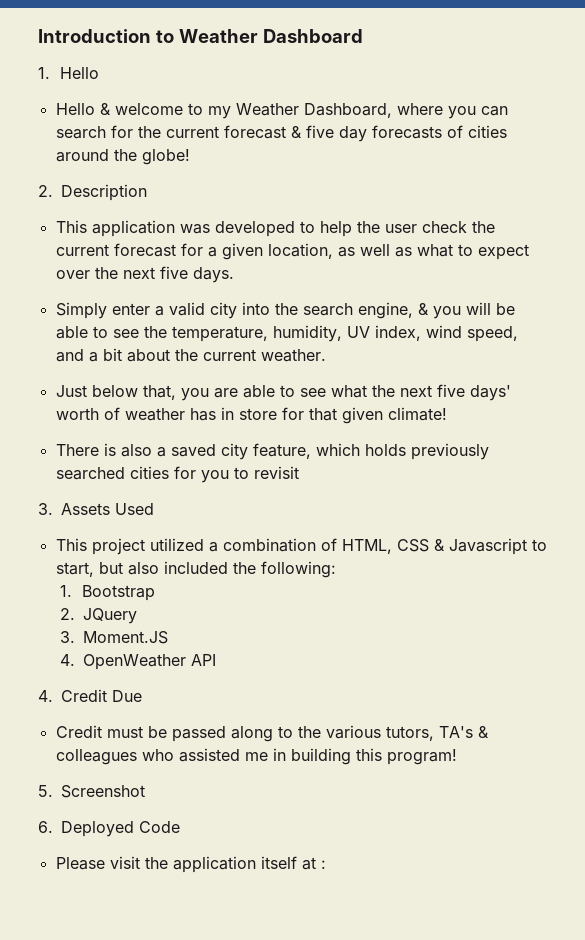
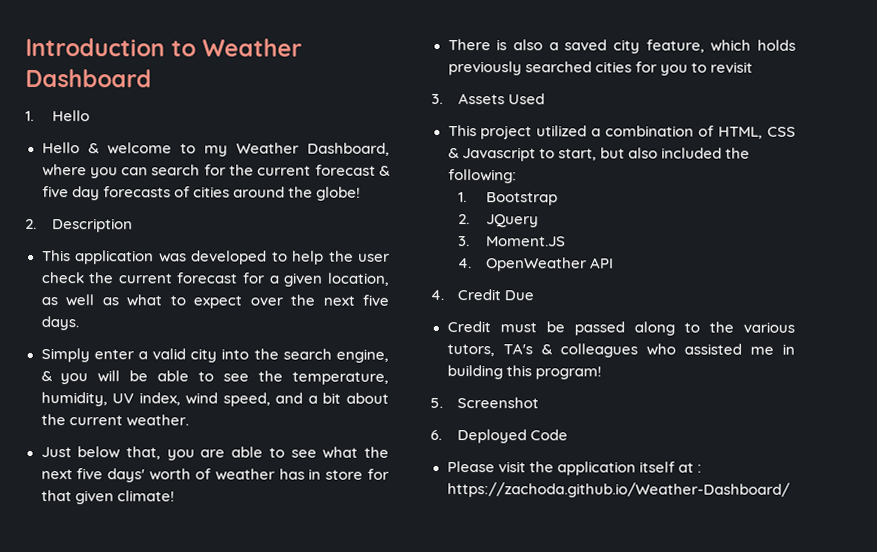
- Please visit the application itself at :
+ Please visit the application itself at : https://zachoda.github.io/Weather-Dashboard/

